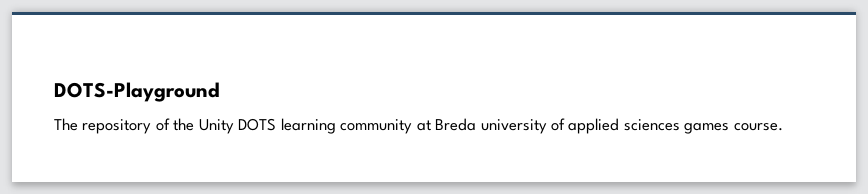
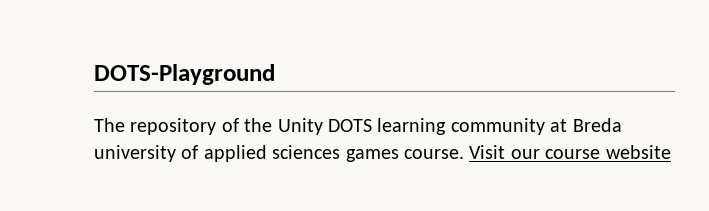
+ Visit our course website

